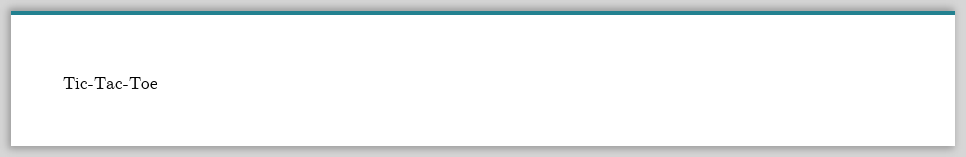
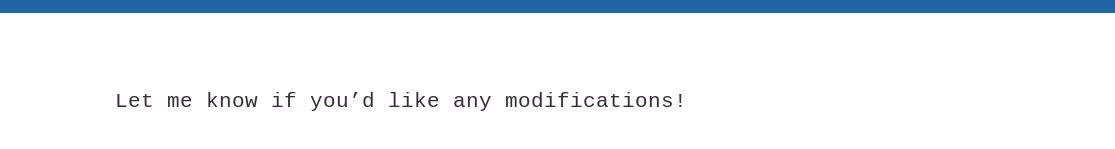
- Tic-Tac-Toe
+ Let me know if you’d like any modifications!

